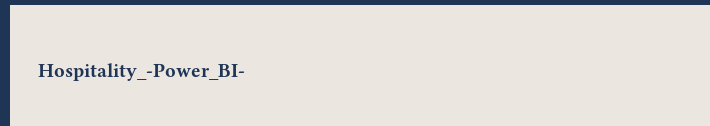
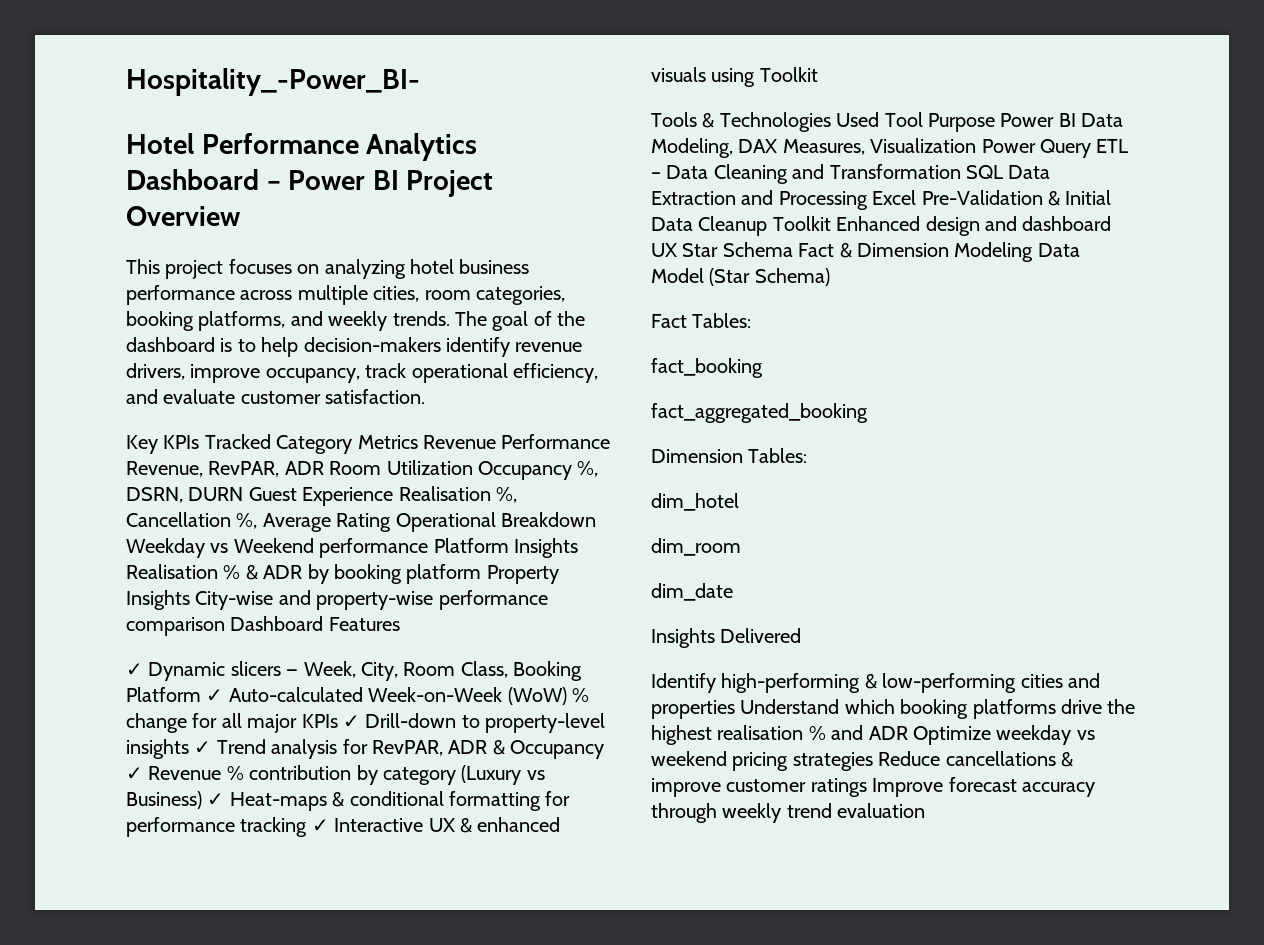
+ Hotel Performance Analytics Dashboard – Power BI Project Overview
+ This project focuses on analyzing hotel business performance across multiple cities, room categories, booking platforms, and weekly trends. The goal of the dashboard is to help decision-makers identify revenue drivers, improve occupancy, track operational efficiency, and evaluate customer satisfaction.
+ Key KPIs Tracked Category Metrics Revenue Performance Revenue, RevPAR, ADR Room Utilization Occupancy %, DSRN, DURN Guest Experience Realisation %, Cancellation %, Average Rating Operational Breakdown Weekday vs Weekend performance Platform Insights Realisation % & ADR by booking platform Property Insights City-wise and property-wise performance comparison Dashboard Features
+ ✓ Dynamic slicers — Week, City, Room Class, Booking Platform ✓ Auto-calculated Week-on-Week (WoW) % change for all major KPIs ✓ Drill-down to property-level insights ✓ Trend analysis for RevPAR, ADR & Occupancy ✓ Revenue % contribution by category (Luxury vs Business) ✓ Heat-maps & conditional formatting for performance tracking ✓ Interactive UX & enhanced visuals using Toolkit
+ Tools & Technologies Used Tool Purpose Power BI Data Modeling, DAX Measures, Visualization Power Query ETL – Data Cleaning and Transformation SQL Data Extraction and Processing Excel Pre-Validation & Initial Data Cleanup Toolkit Enhanced design and dashboard UX Star Schema Fact & Dimension Modeling Data Model (Star Schema)
+ Fact Tables:
+ fact_booking
+ fact_aggregated_booking
+ Dimension Tables:
+ dim_hotel
+ dim_room
+ dim_date
+ Insights Delivered
+ Identify high-performing & low-performing cities and properties Understand which booking platforms drive the highest realisation % and ADR Optimize weekday vs weekend pricing strategies Reduce cancellations & improve customer ratings Improve forecast accuracy through weekly trend evaluation

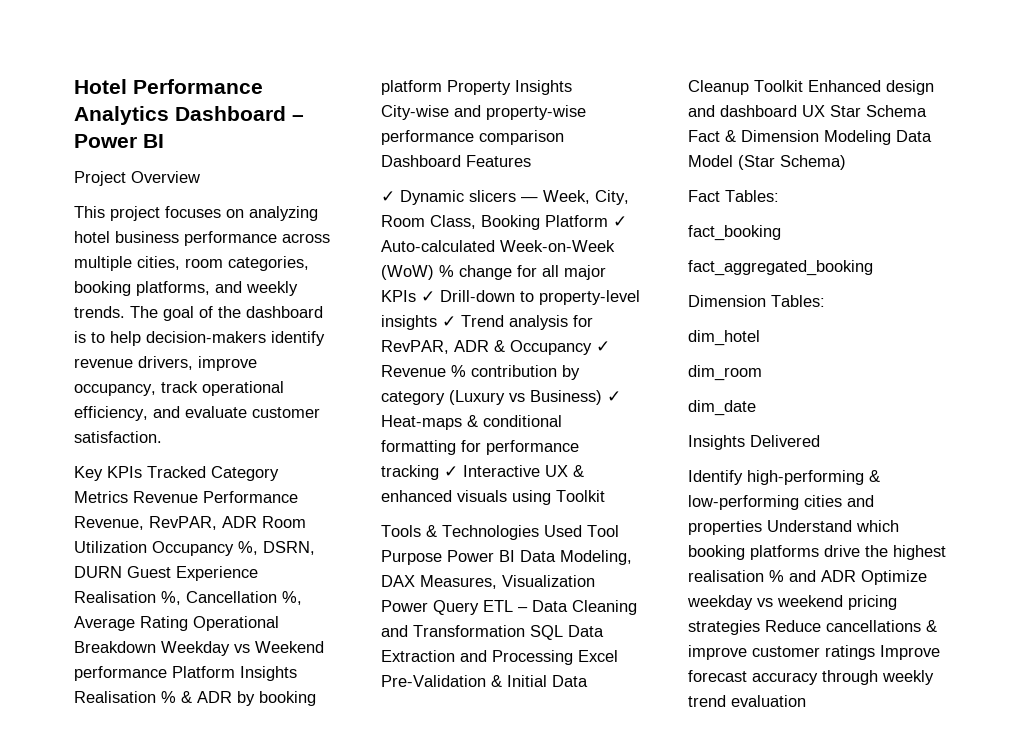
- Hospitality_-Power_BI-
- Hotel Performance Analytics Dashboard – Power BI Project Overview
+ Hotel Performance Analytics Dashboard – Power BI
+ Project Overview

